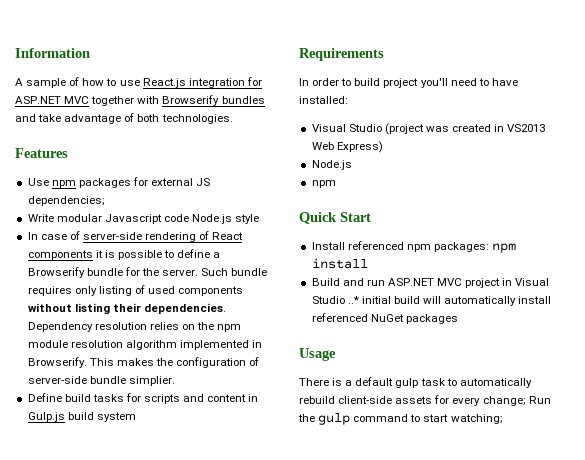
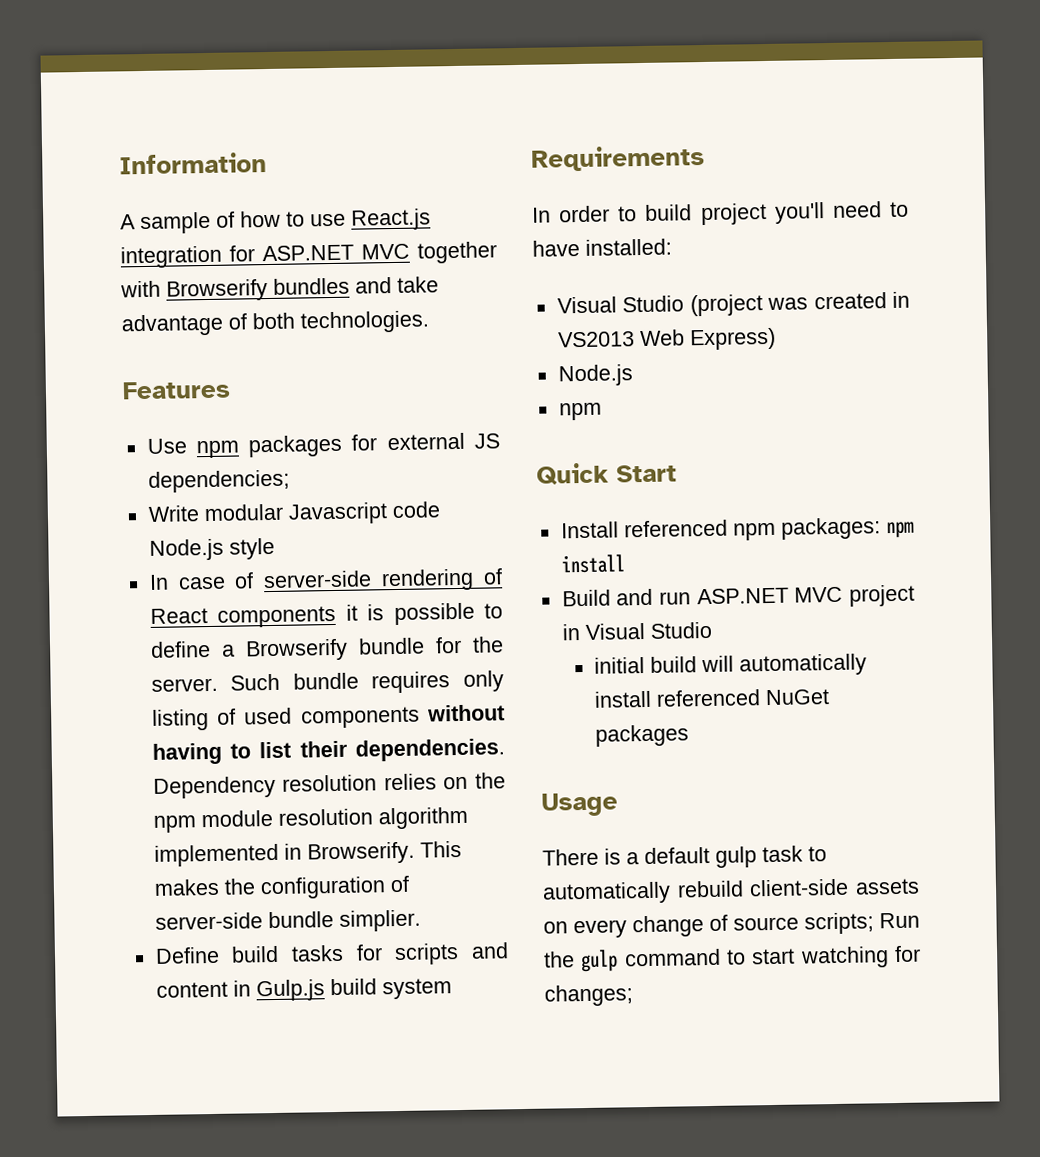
- Such bundle requires only listing of used components without listing their dependencies.
+ Such bundle requires only listing of used components without having to list their dependencies.
- Build and run ASP.NET MVC project in Visual Studio ..* initial build will automatically install referenced NuGet packages
+ Build and run ASP.NET MVC project in Visual Studio
+ initial build will automatically install referenced NuGet packages
- There is a default gulp task to automatically rebuild client-side assets for every change; Run the gulp command to start watching;
+ There is a default gulp task to automatically rebuild client-side assets on every change of source scripts; Run the gulp command to start watching for changes;

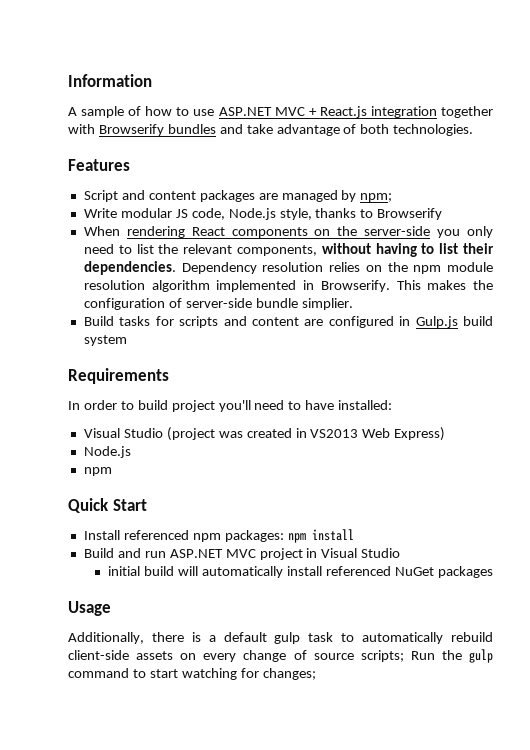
- A sample of how to use React.js integration for ASP.NET MVC together with Browserify bundles and take advantage of both technologies.
+ A sample of how to use ASP.NET MVC + React.js integration together with Browserify bundles and take advantage of both technologies.
- Use npm packages for external JS dependencies;
- Write modular Javascript code Node.js style
- In case of server-side rendering of React components it is possible to define a Browserify bundle for the server. Such bundle requires only listing of used components without having to list their dependencies.
+ Script and content packages are managed by npm;
+ Write modular JS code, Node.js style, thanks to Browserify
+ When rendering React components on the server-side you only need to list the relevant components, without having to list their dependencies.
- Define build tasks for scripts and content in Gulp.js build system
+ Build tasks for scripts and content are configured in Gulp.js build system
- There is a default gulp task to automatically rebuild client-side assets on every change of source scripts; Run the gulp command to start watching for changes;
+ Additionally, there is a default gulp task to automatically rebuild client-side assets on every change of source scripts; Run the gulp command to start watching for changes;

